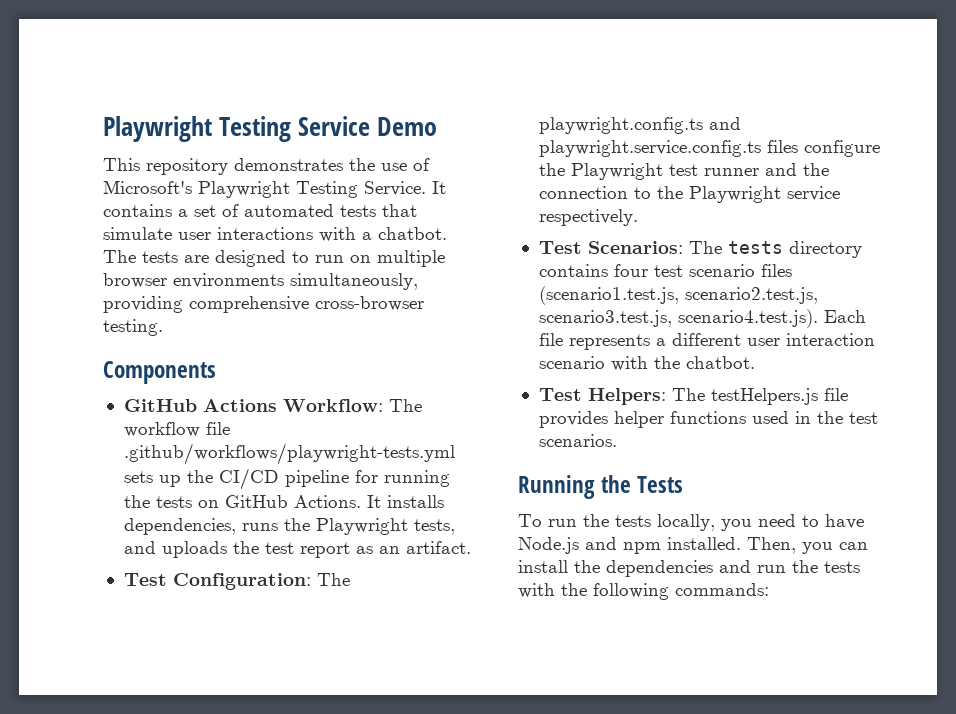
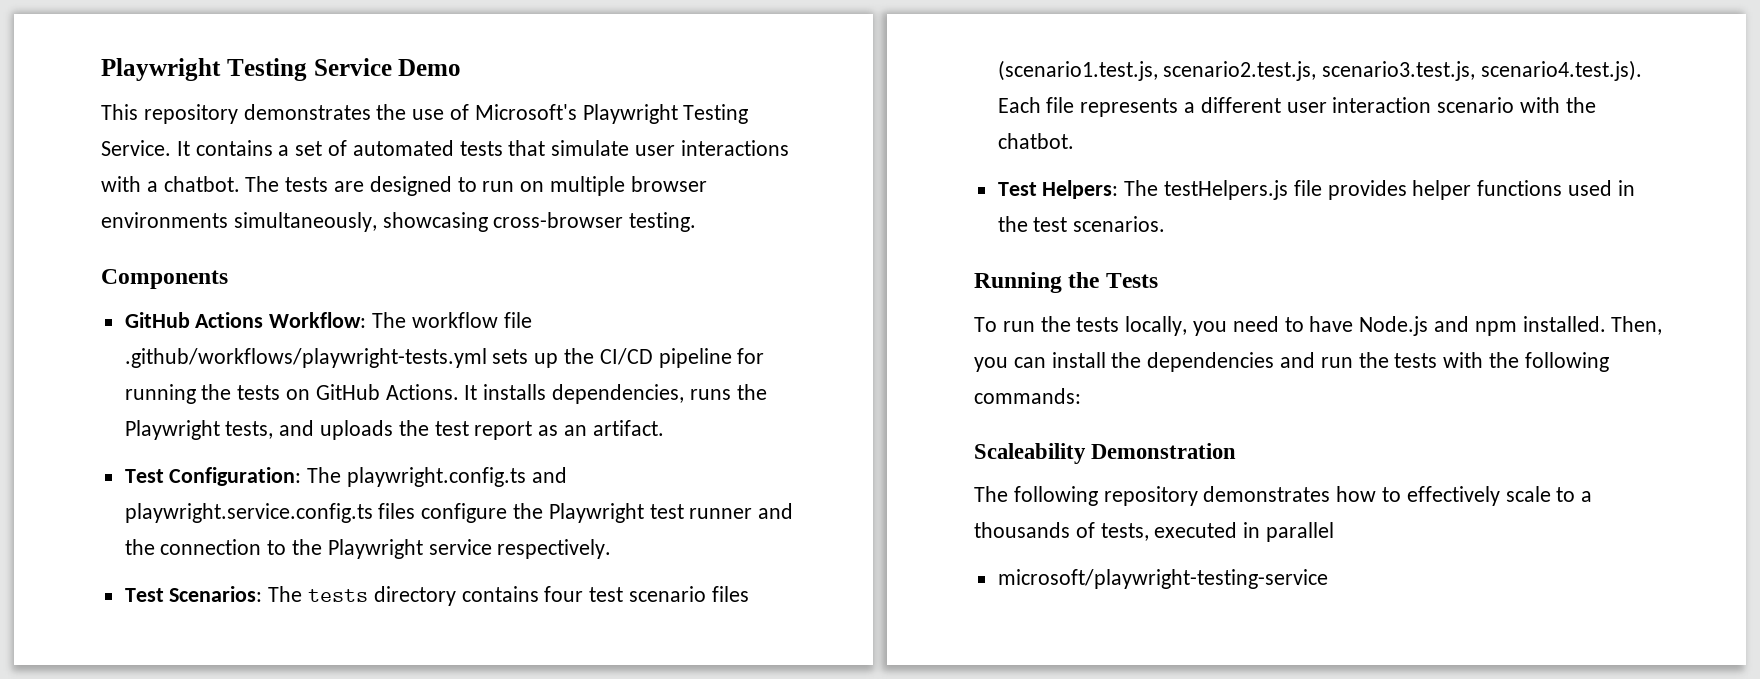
- The tests are designed to run on multiple browser environments simultaneously, providing comprehensive cross-browser testing.
+ The tests are designed to run on multiple browser environments simultaneously, showcasing cross-browser testing.
+ Scaleability Demonstration
+ The following repository demonstrates how to effectively scale to a thousands of tests, executed in parallel
+ microsoft/playwright-testing-service

